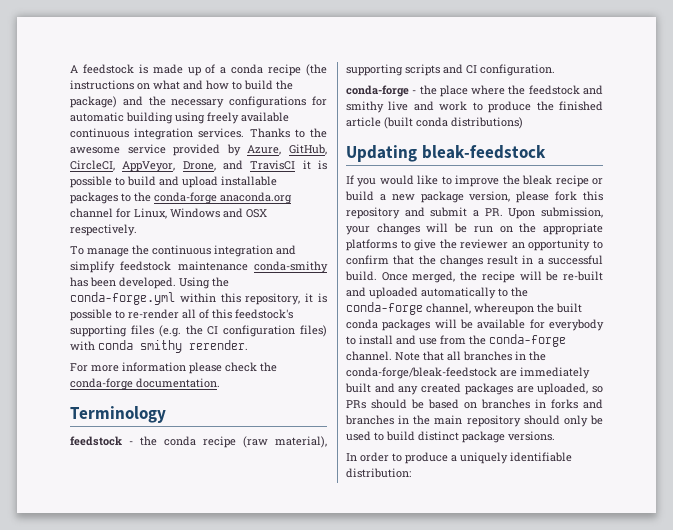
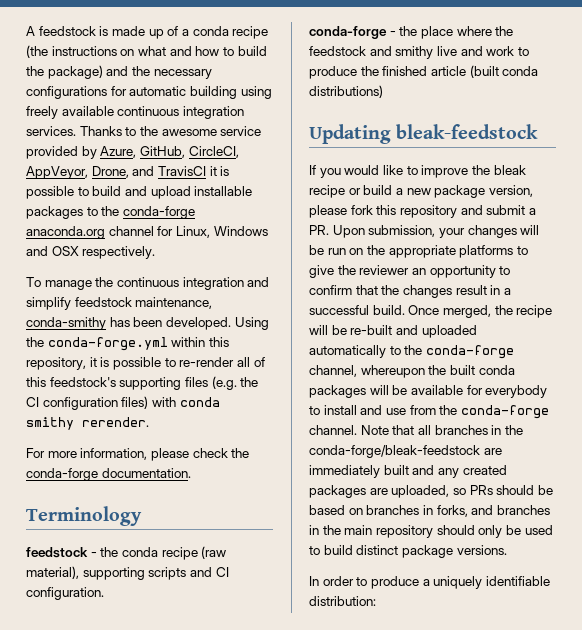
- To manage the continuous integration and simplify feedstock maintenance conda-smithy has been developed.
+ To manage the continuous integration and simplify feedstock maintenance, conda-smithy has been developed.
- For more information please check the conda-forge documentation.
+ For more information, please check the conda-forge documentation.
- Note that all branches in the conda-forge/bleak-feedstock are immediately built and any created packages are uploaded, so PRs should be based on branches in forks and branches in the main repository should only be used to build distinct package versions.
+ Note that all branches in the conda-forge/bleak-feedstock are immediately built and any created packages are uploaded, so PRs should be based on branches in forks, and branches in the main repository should only be used to build distinct package versions.

